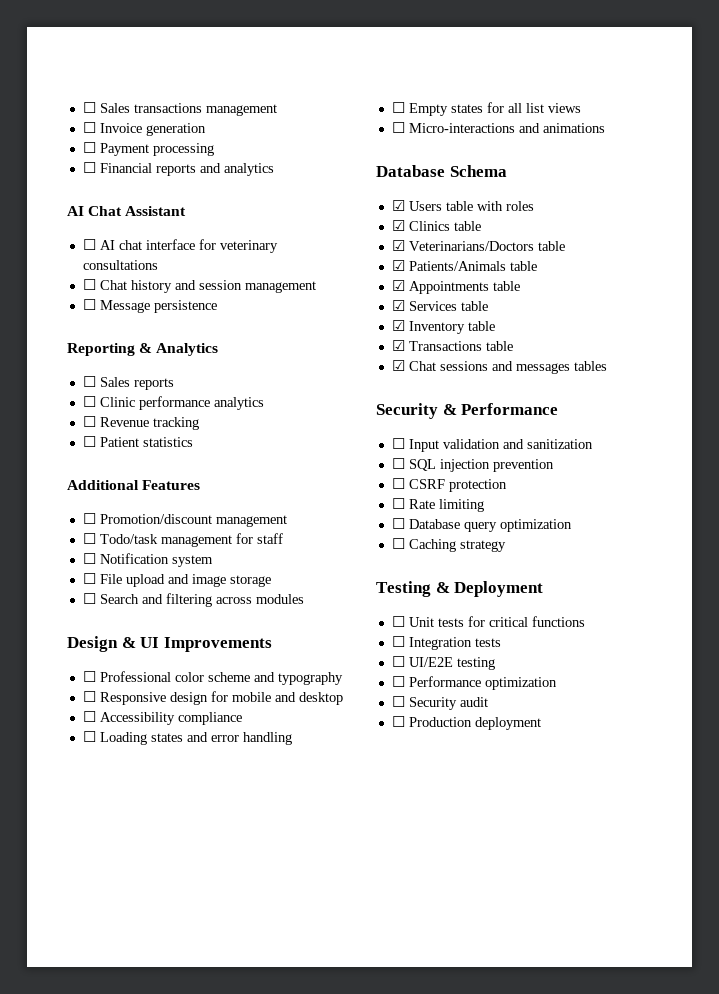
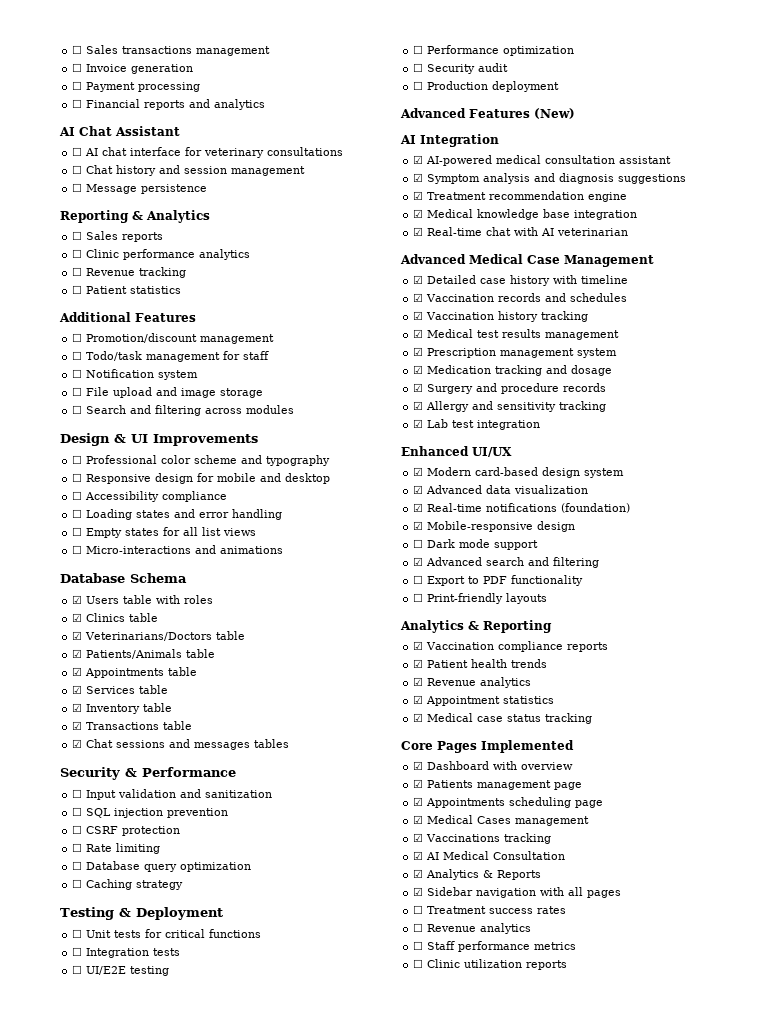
+ Advanced Features (New)
+ AI Integration
+ ☑ AI-powered medical consultation assistant
+ ☑ Symptom analysis and diagnosis suggestions
+ ☑ Treatment recommendation engine
+ ☑ Medical knowledge base integration
+ ☑ Real-time chat with AI veterinarian
+ Advanced Medical Case Management
+ ☑ Detailed case history with timeline
+ ☑ Vaccination records and schedules
+ ☑ Vaccination history tracking
+ ☑ Medical test results management
+ ☑ Prescription management system
+ ☑ Medication tracking and dosage
+ ☑ Surgery and procedure records
+ ☑ Allergy and sensitivity tracking
+ ☑ Lab test integration
+ Enhanced UI/UX
+ ☑ Modern card-based design system
+ ☑ Advanced data visualization
+ ☑ Real-time notifications (foundation)
+ ☑ Mobile-responsive design
+ ☐ Dark mode support
+ ☑ Advanced search and filtering
+ ☐ Export to PDF functionality
+ ☐ Print-friendly layouts
+ Analytics & Reporting
+ ☑ Vaccination compliance reports
+ ☑ Patient health trends
+ ☑ Revenue analytics
+ ☑ Appointment statistics
+ ☑ Medical case status tracking
+ Core Pages Implemented
+ ☑ Dashboard with overview
+ ☑ Patients management page
+ ☑ Appointments scheduling page
+ ☑ Medical Cases management
+ ☑ Vaccinations tracking
+ ☑ AI Medical Consultation
+ ☑ Analytics & Reports
+ ☑ Sidebar navigation with all pages
+ ☐ Treatment success rates
+ ☐ Revenue analytics
+ ☐ Staff performance metrics
+ ☐ Clinic utilization reports

